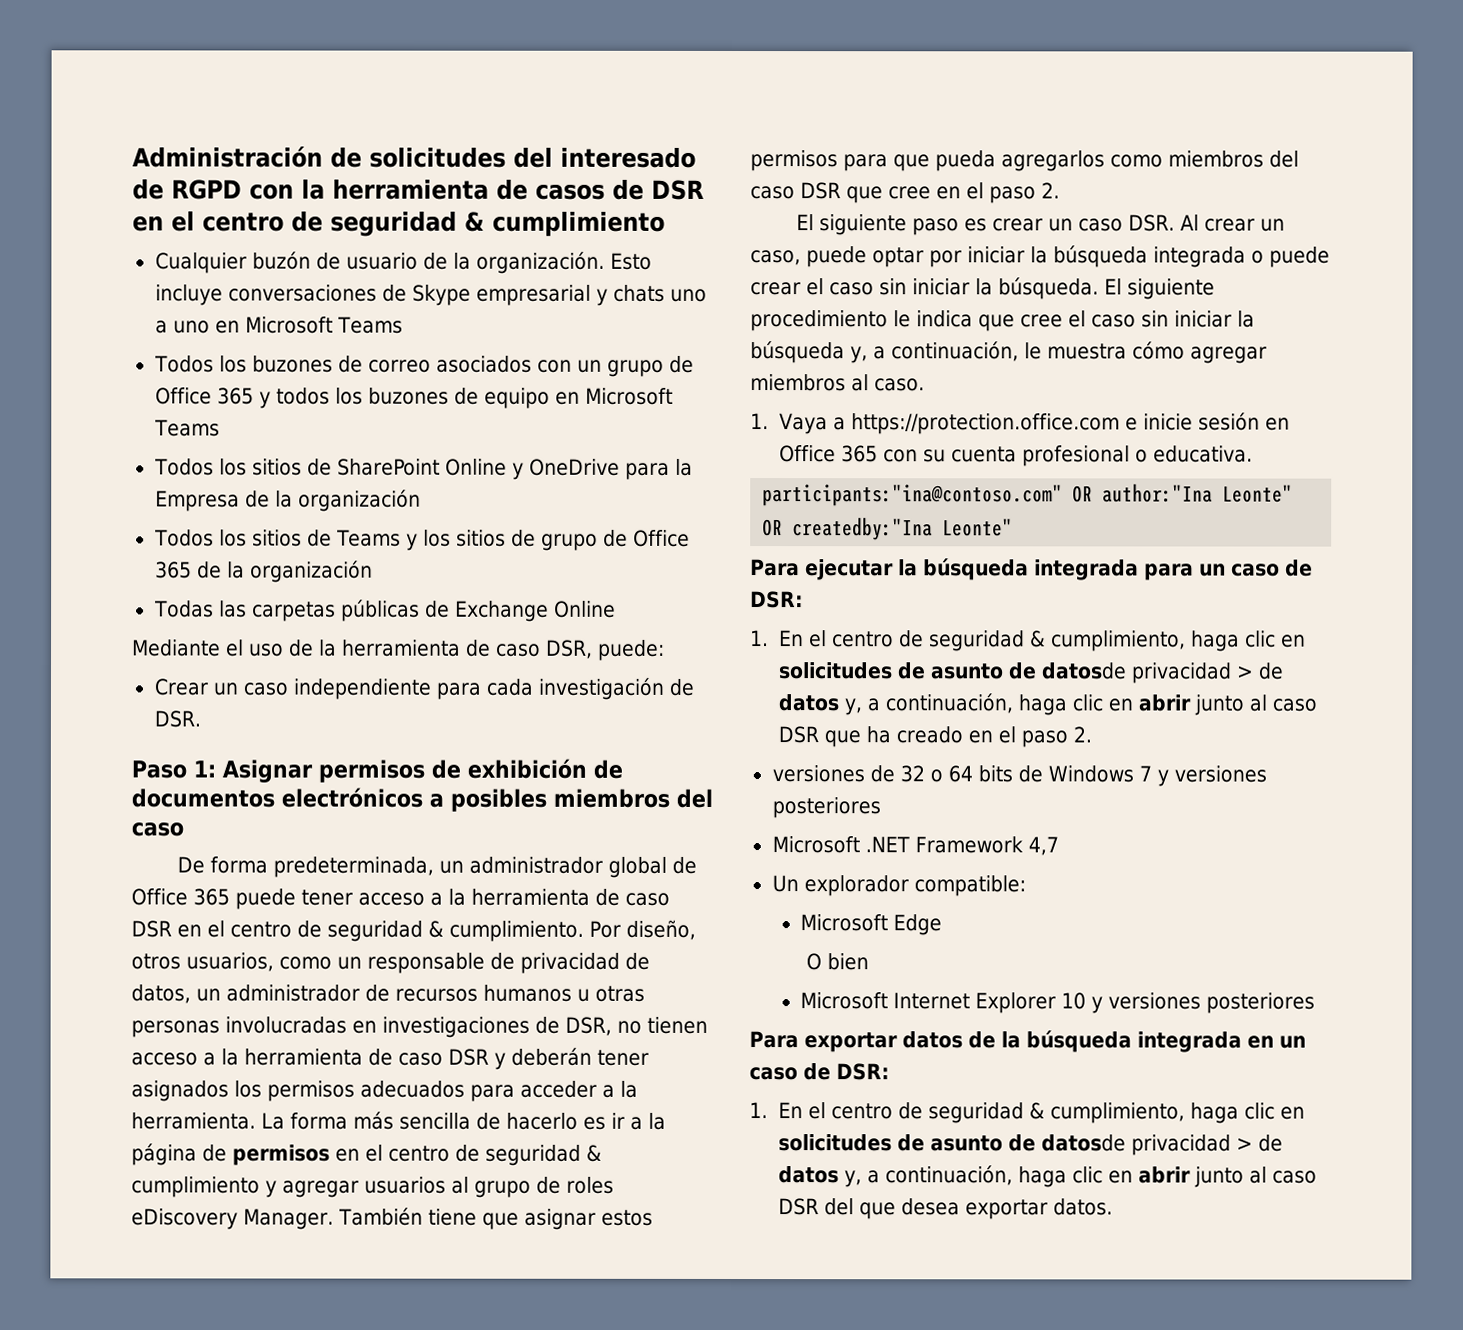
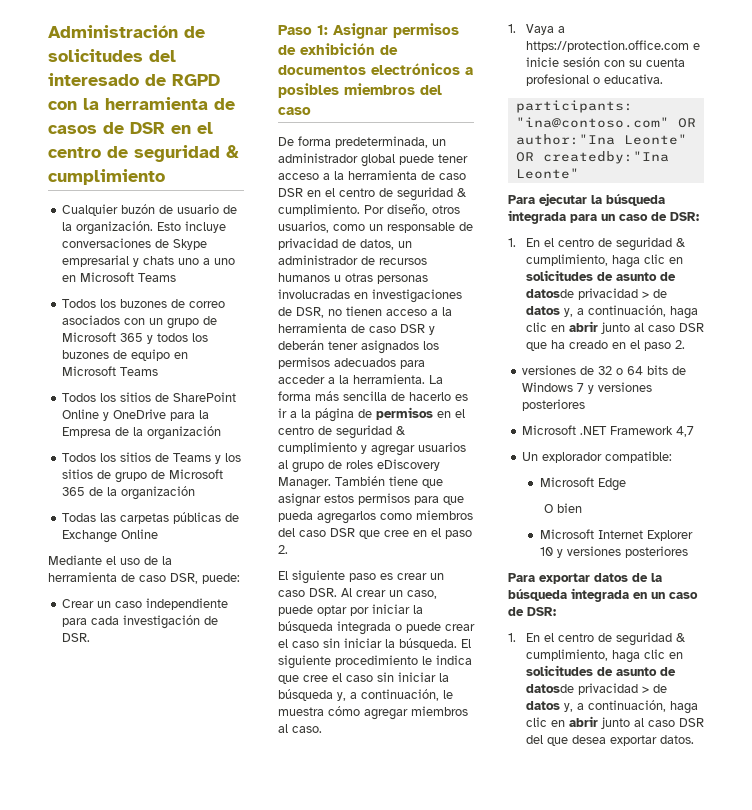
- Todos los buzones de correo asociados con un grupo de Office 365 y todos los buzones de equipo en Microsoft Teams
+ Todos los buzones de correo asociados con un grupo de Microsoft 365 y todos los buzones de equipo en Microsoft Teams
- Todos los sitios de Teams y los sitios de grupo de Office 365 de la organización
+ Todos los sitios de Teams y los sitios de grupo de Microsoft 365 de la organización
- De forma predeterminada, un administrador global de Office 365 puede tener acceso a la herramienta de caso DSR en el centro de seguridad & cumplimiento.
+ De forma predeterminada, un administrador global puede tener acceso a la herramienta de caso DSR en el centro de seguridad & cumplimiento.
- 1. Vaya a https://protection.office.com e inicie sesión en Office 365 con su cuenta profesional o educativa.
+ 1. Vaya a https://protection.office.com e inicie sesión con su cuenta profesional o educativa.

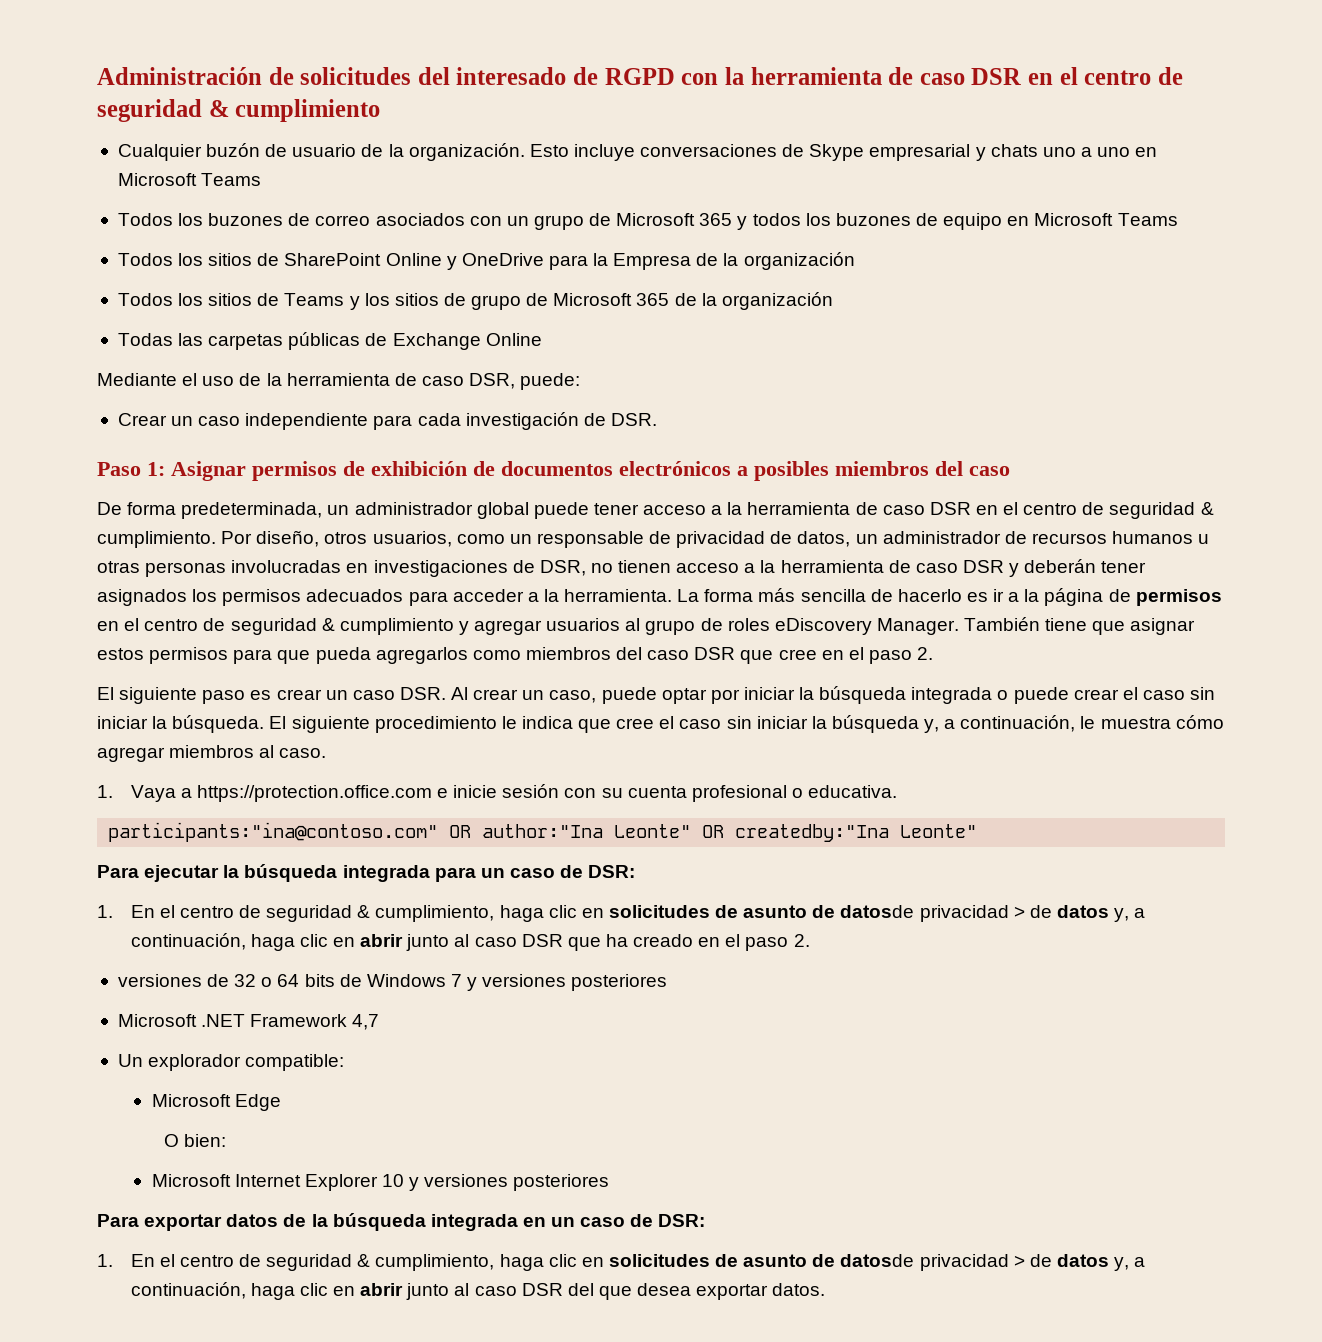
- Administración de solicitudes del interesado de RGPD con la herramienta de casos de DSR en el centro de seguridad & cumplimiento
+ Administración de solicitudes del interesado de RGPD con la herramienta de caso DSR en el centro de seguridad & cumplimiento
- O bien
+ O bien:

